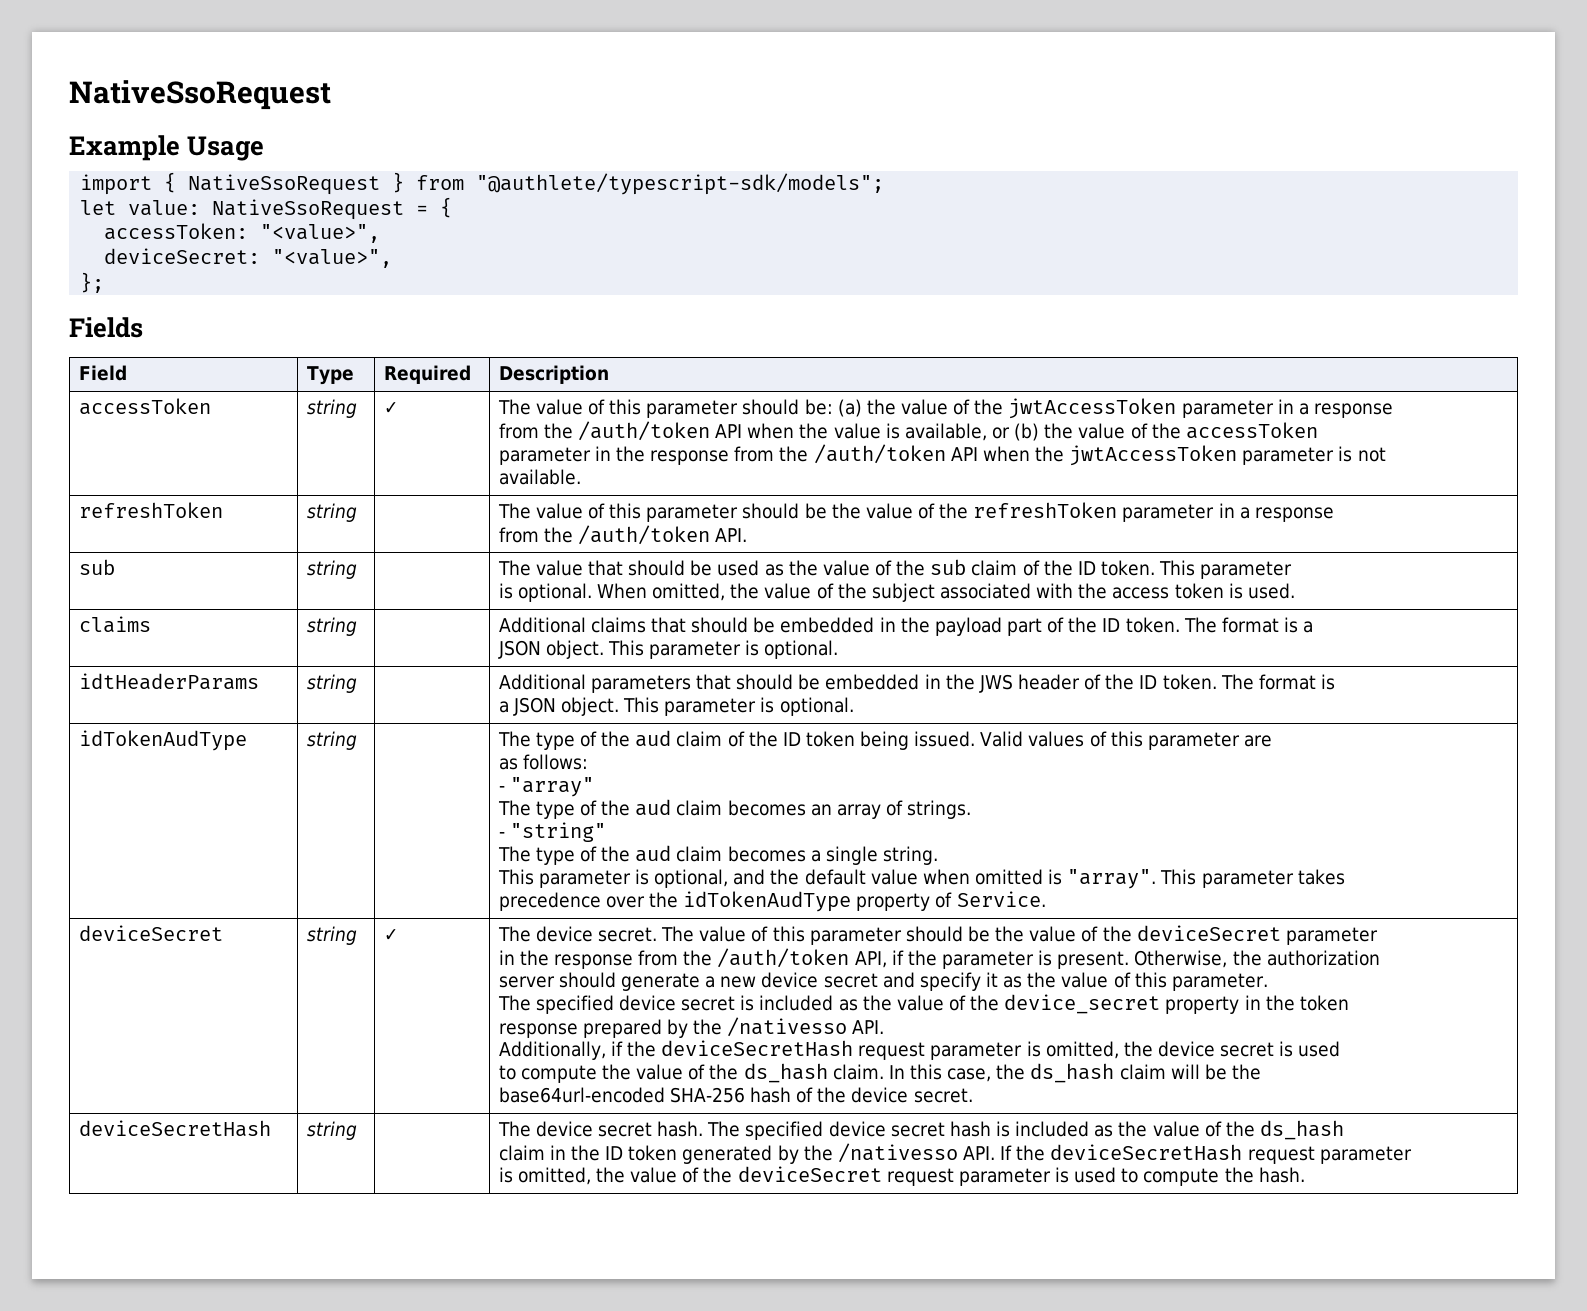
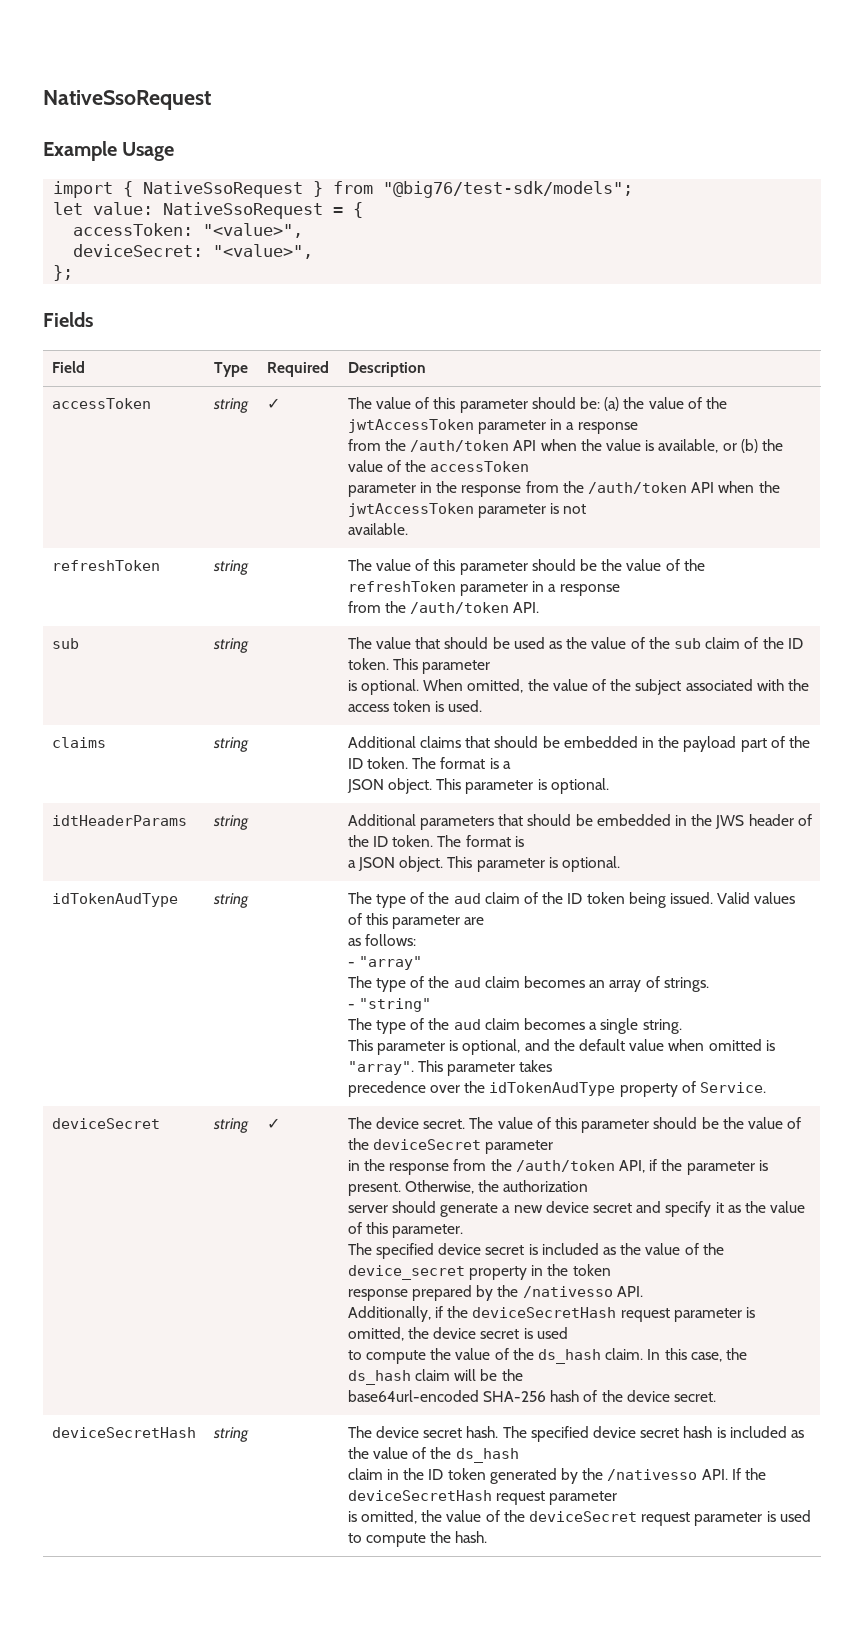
- import { NativeSsoRequest } from "@authlete/typescript-sdk/models";
+ import { NativeSsoRequest } from "@big76/test-sdk/models";

